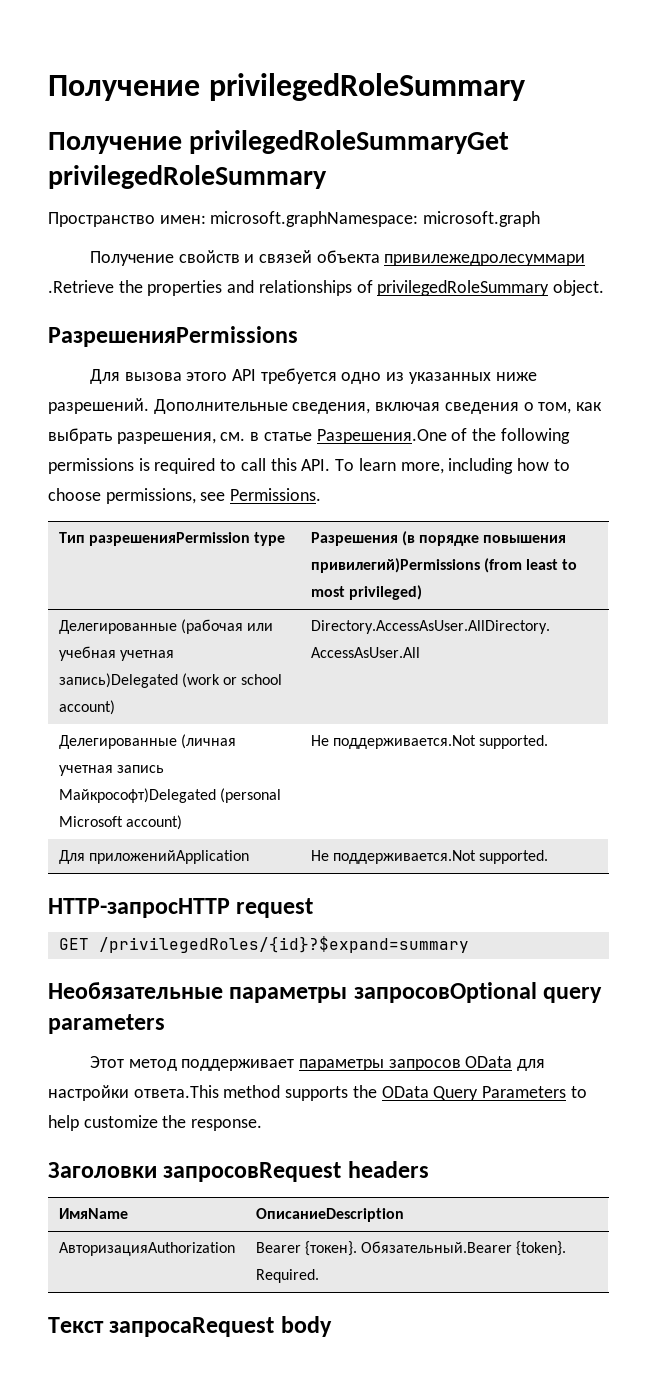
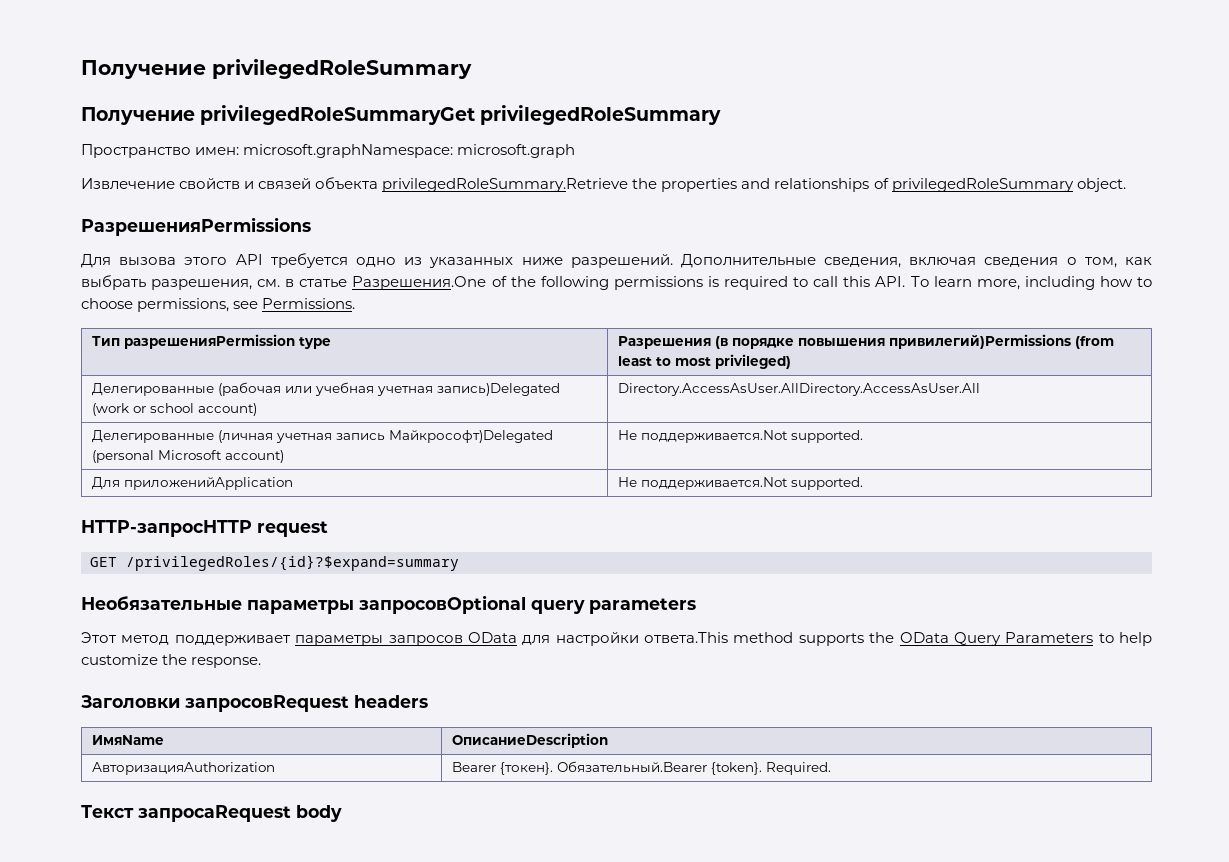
- Получение свойств и связей объекта привилежедролесуммари .Retrieve the properties and relationships of privilegedRoleSummary object.
+ Извлечение свойств и связей объекта privilegedRoleSummary.Retrieve the properties and relationships of privilegedRoleSummary object.

